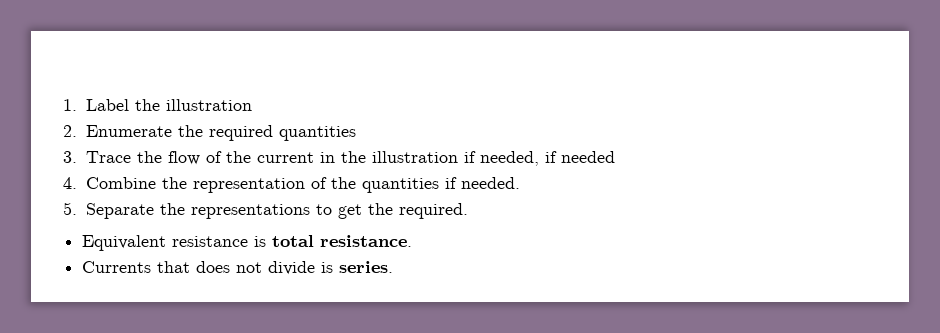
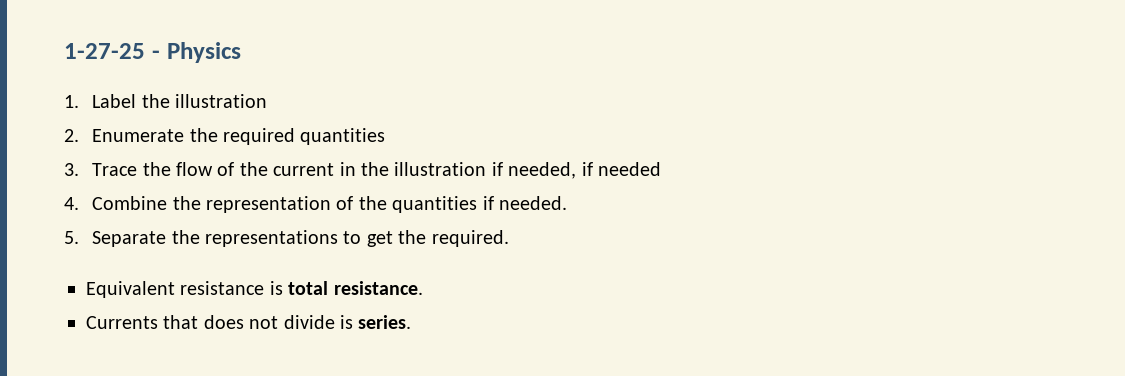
+ 1-27-25 - Physics

